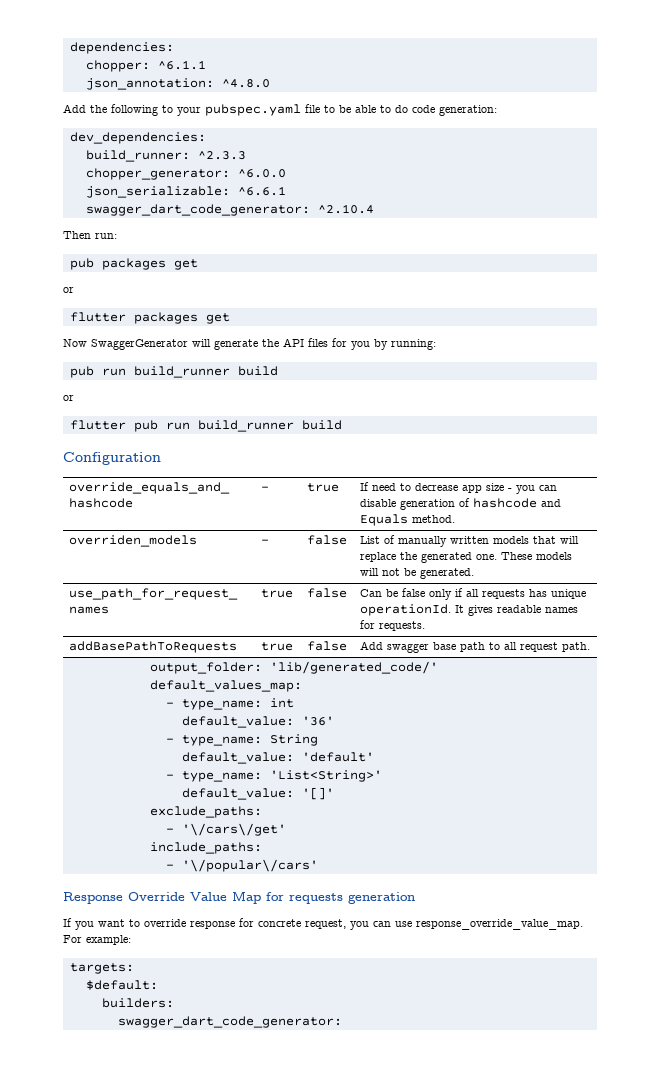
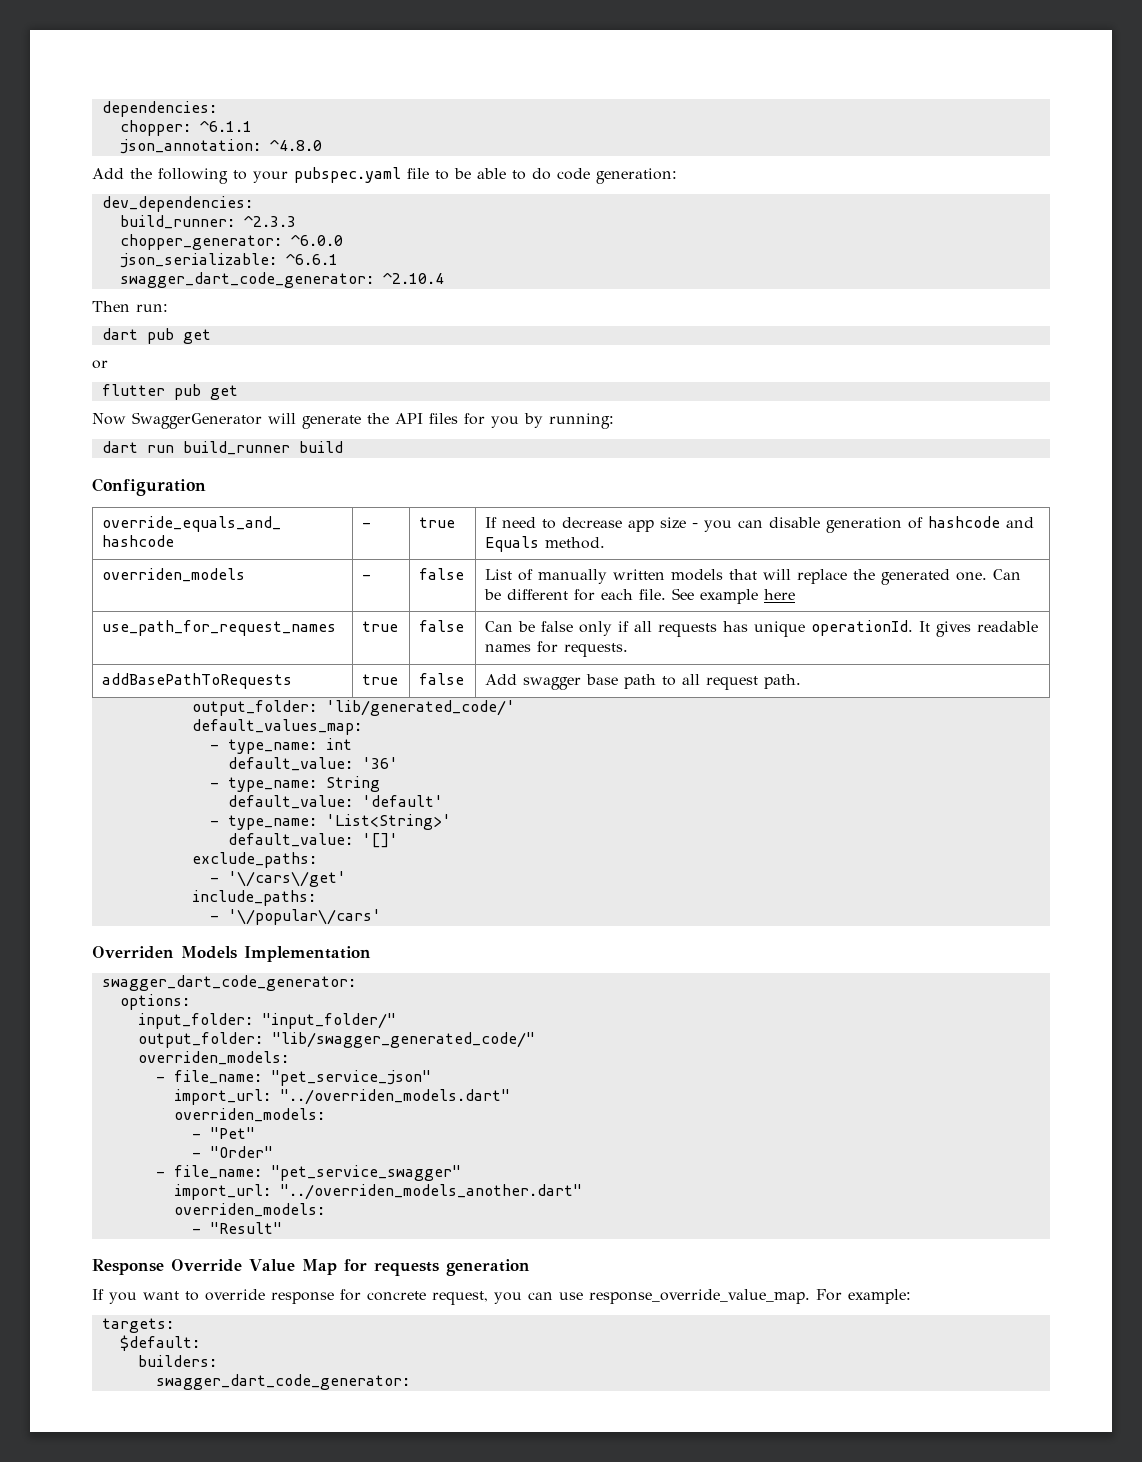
- pub packages get
+ dart pub get
- flutter packages get
+ flutter pub get
  Now SwaggerGenerator will generate the API files for you by running:
- pub run build_runner build
- or
- flutter pub run build_runner build
+ dart run build_runner build
- overriden_models | - | false | List of manually written models that will replace the generated one. These models will not be generated.
+ overriden_models | - | false | List of manually written models that will replace the generated one. Can be different for each file. See example here
+ Overriden Models Implementation
+ swagger_dart_code_generator:
+ options:
+ input_folder: "input_folder/"
+ output_folder: "lib/swagger_generated_code/"
+ overriden_models:
+ - file_name: "pet_service_json"
+ import_url: "../overriden_models.dart"
+ overriden_models:
+ - "Pet"
+ - "Order"
+ - file_name: "pet_service_swagger"
+ import_url: "../overriden_models_another.dart"
+ overriden_models:
+ - "Result"

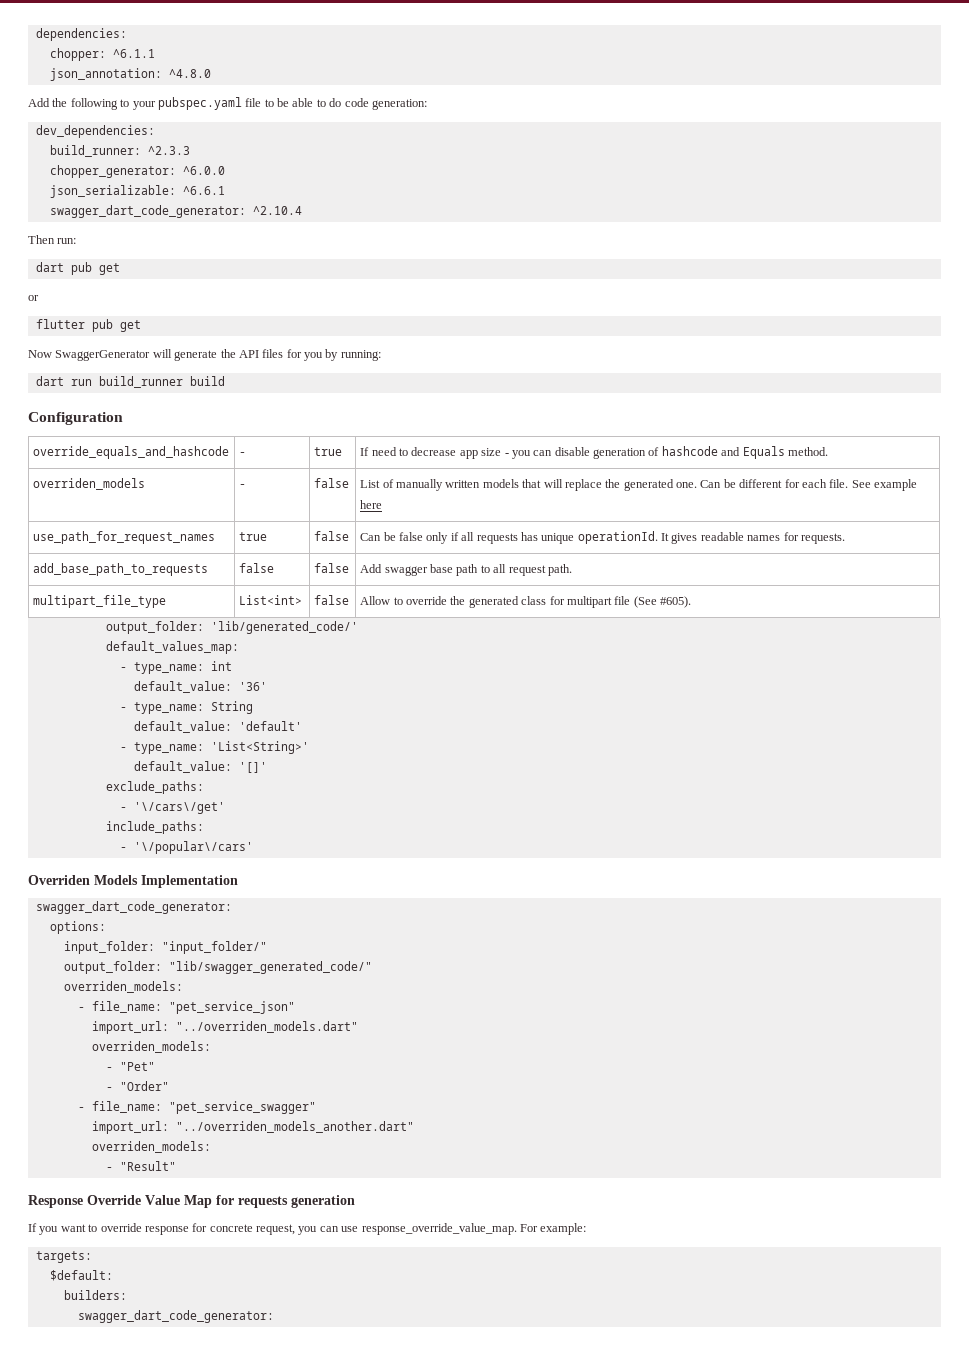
- addBasePathToRequests | true | false | Add swagger base path to all request path.
+ add_base_path_to_requests | false | false | Add swagger base path to all request path.
+ multipart_file_type | List<int> | false | Allow to override the generated class for multipart file (See #605).

